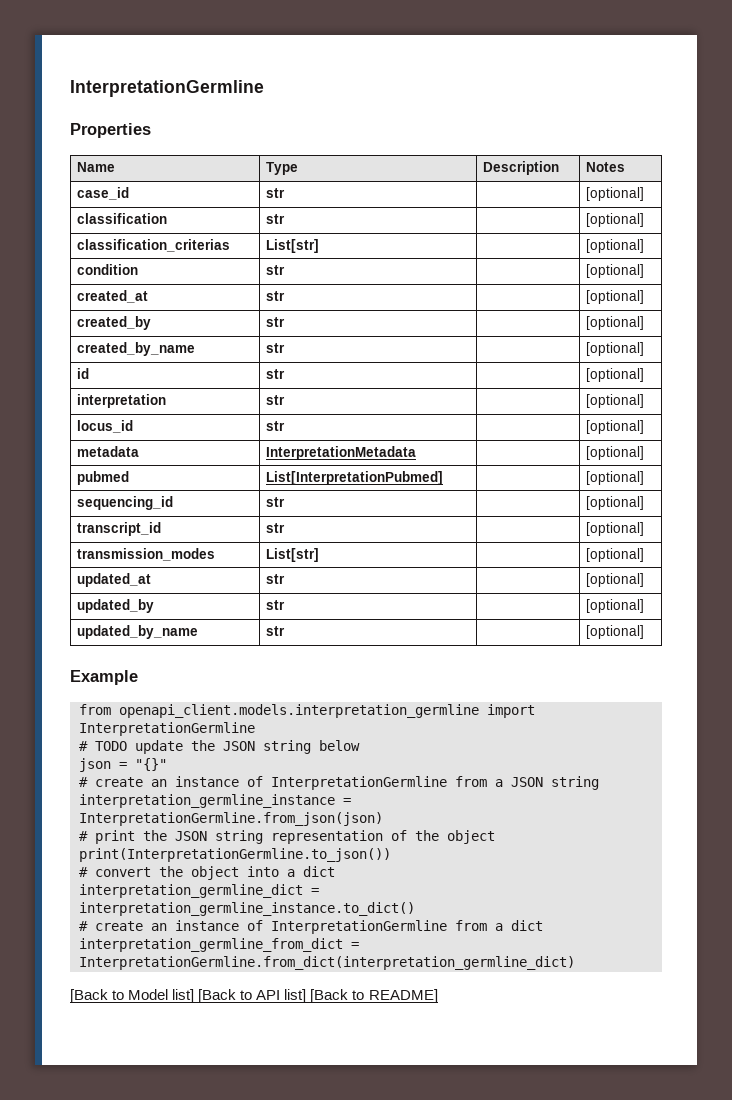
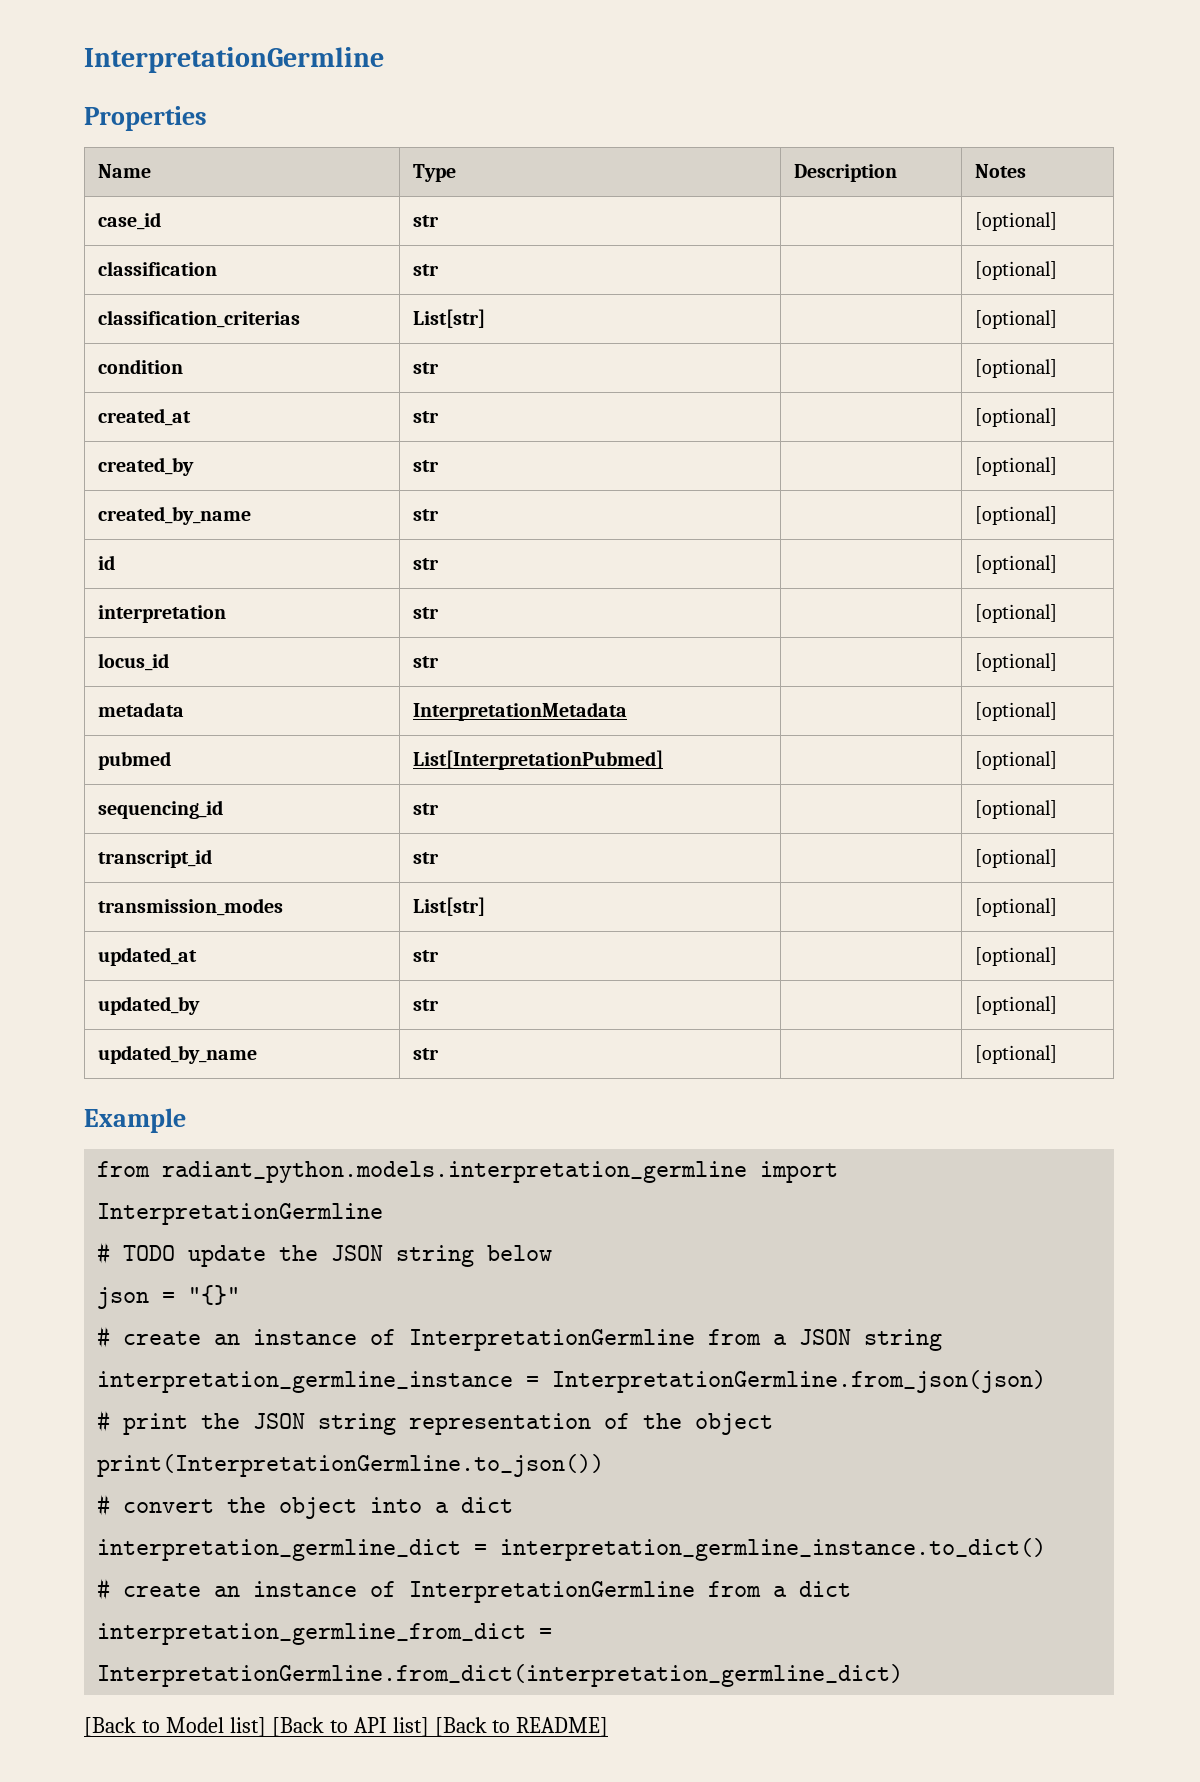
- from openapi_client.models.interpretation_germline import InterpretationGermline
+ from radiant_python.models.interpretation_germline import InterpretationGermline

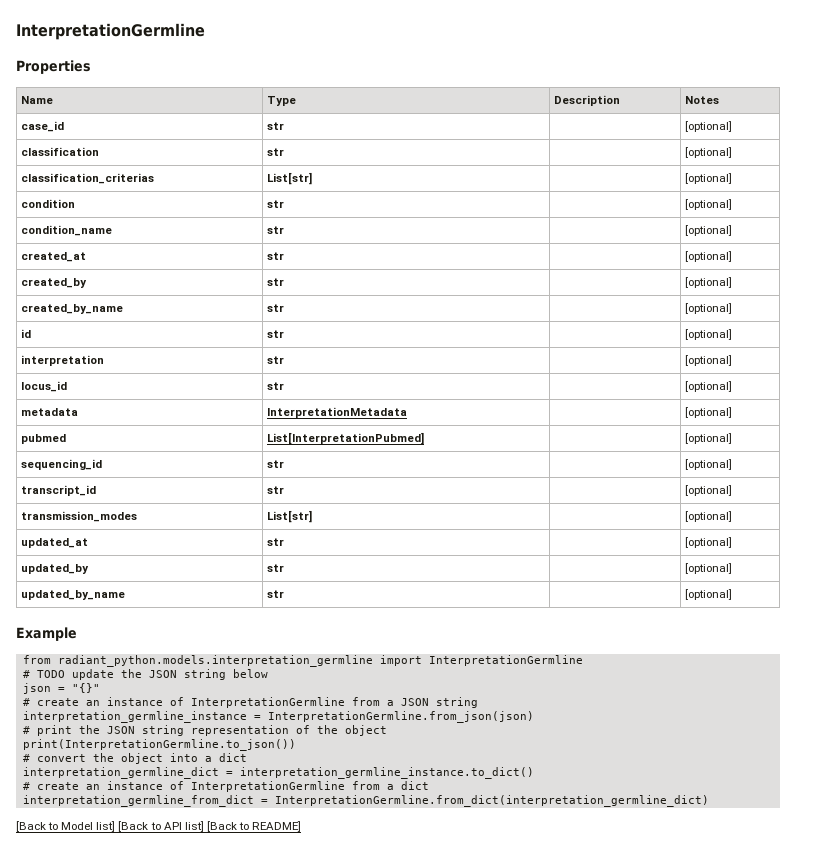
+ condition_name | str | | [optional]

